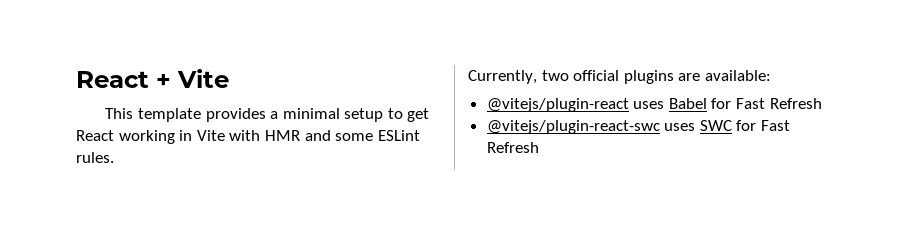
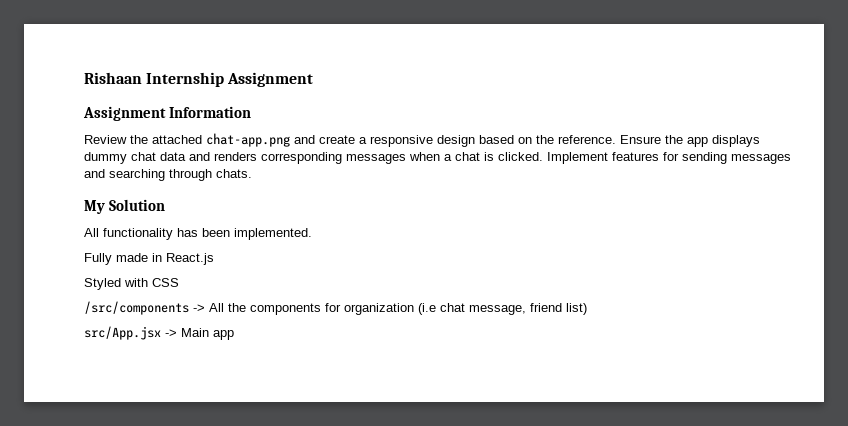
- React + Vite
- This template provides a minimal setup to get React working in Vite with HMR and some ESLint rules.
- Currently, two official plugins are available:
- @vitejs/plugin-react uses Babel for Fast Refresh
- @vitejs/plugin-react-swc uses SWC for Fast Refresh
+ Rishaan Internship Assignment
+ Assignment Information
+ Review the attached chat-app.png and create a responsive design based on the reference. Ensure the app displays dummy chat data and renders corresponding messages when a chat is clicked. Implement features for sending messages and searching through chats.
+ My Solution
+ All functionality has been implemented.
+ Fully made in React.js
+ Styled with CSS
+ /src/components -> All the components for organization (i.e chat message, friend list)
+ src/App.jsx -> Main app

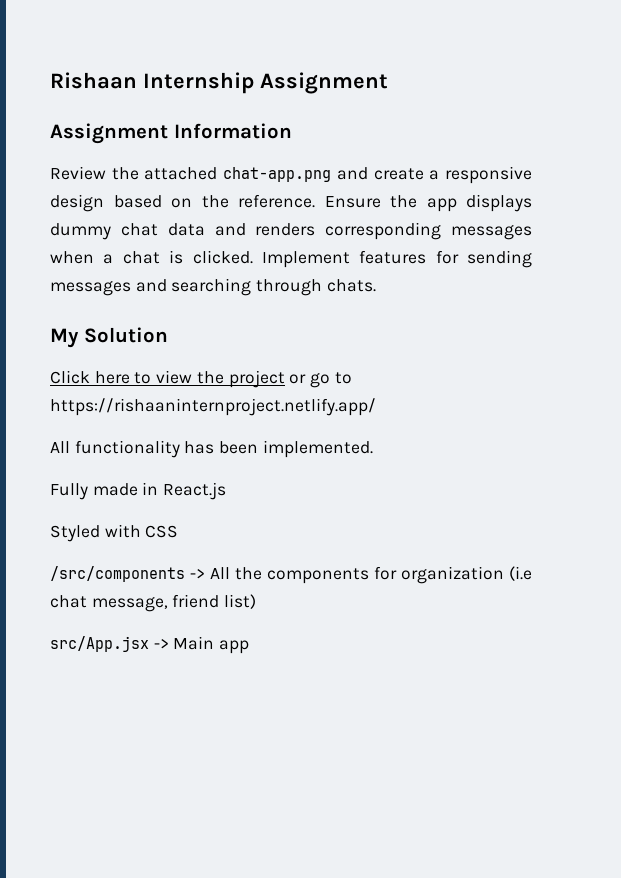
+ Click here to view the project or go to https://rishaaninternproject.netlify.app/

